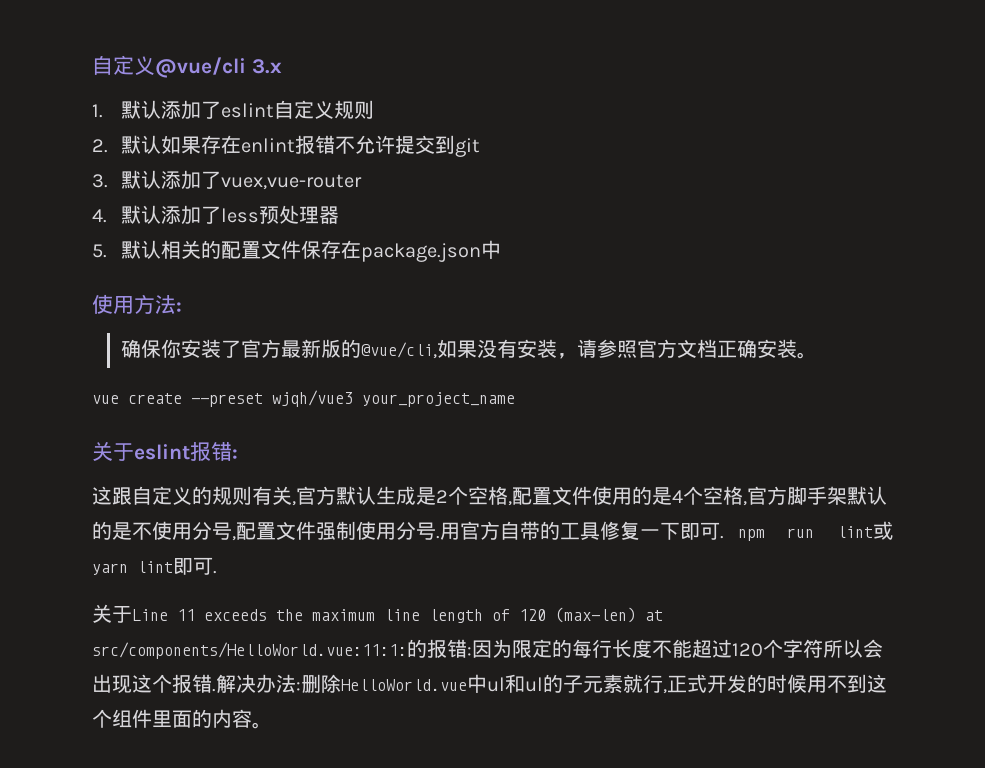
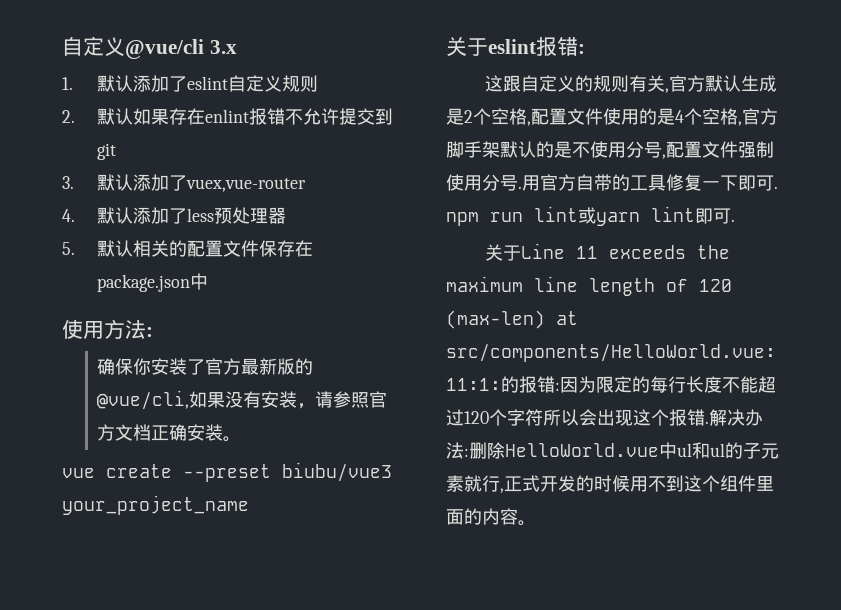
- vue create --preset wjqh/vue3 your_project_name
+ vue create --preset biubu/vue3 your_project_name

